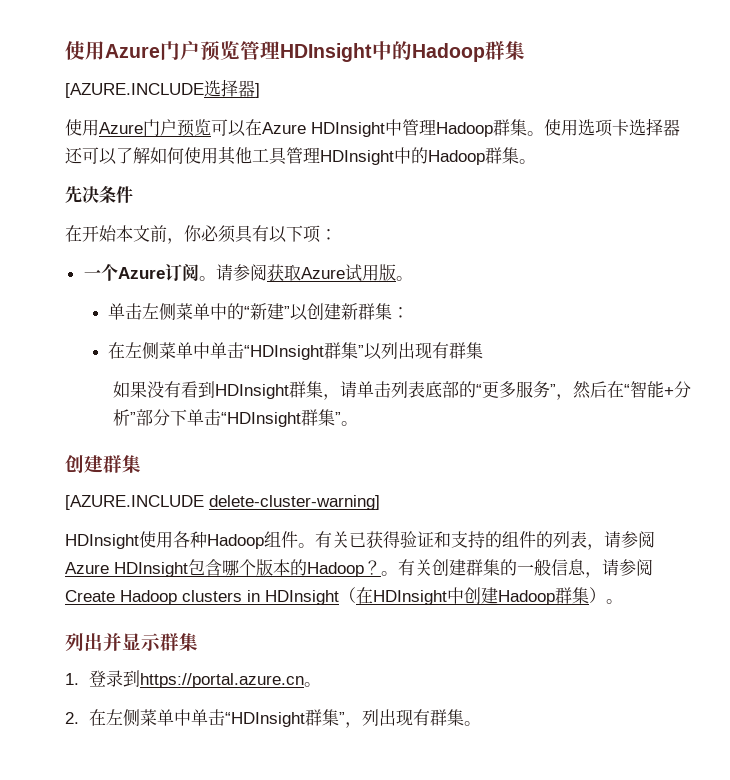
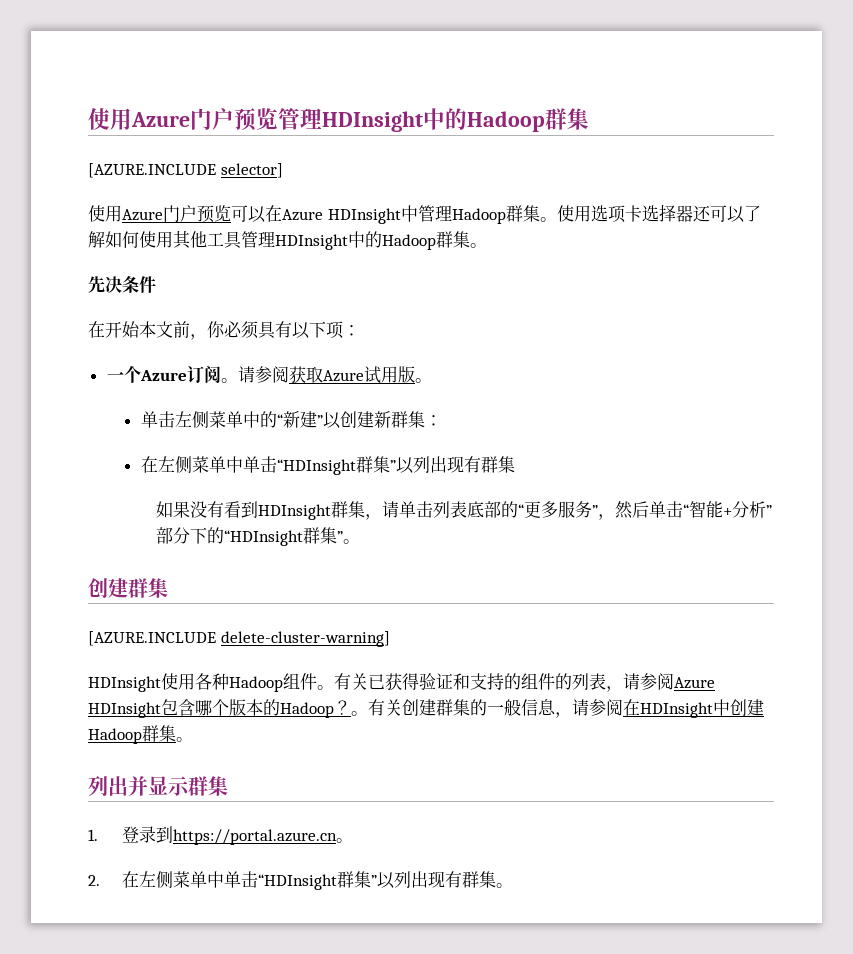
- [AZURE.INCLUDE选择器]
+ [AZURE.INCLUDE selector]
- 如果没有看到HDInsight群集，请单击列表底部的“更多服务”，然后在“智能+分析”部分下单击“HDInsight群集”。
+ 如果没有看到HDInsight群集，请单击列表底部的“更多服务”，然后单击“智能+分析”部分下的“HDInsight群集”。
- 有关创建群集的一般信息，请参阅Create Hadoop clusters in HDInsight（在HDInsight中创建Hadoop群集）。
+ 有关创建群集的一般信息，请参阅在HDInsight中创建Hadoop群集。
- 2.在左侧菜单中单击“HDInsight群集”，列出现有群集。
+ 2.在左侧菜单中单击“HDInsight群集”以列出现有群集。

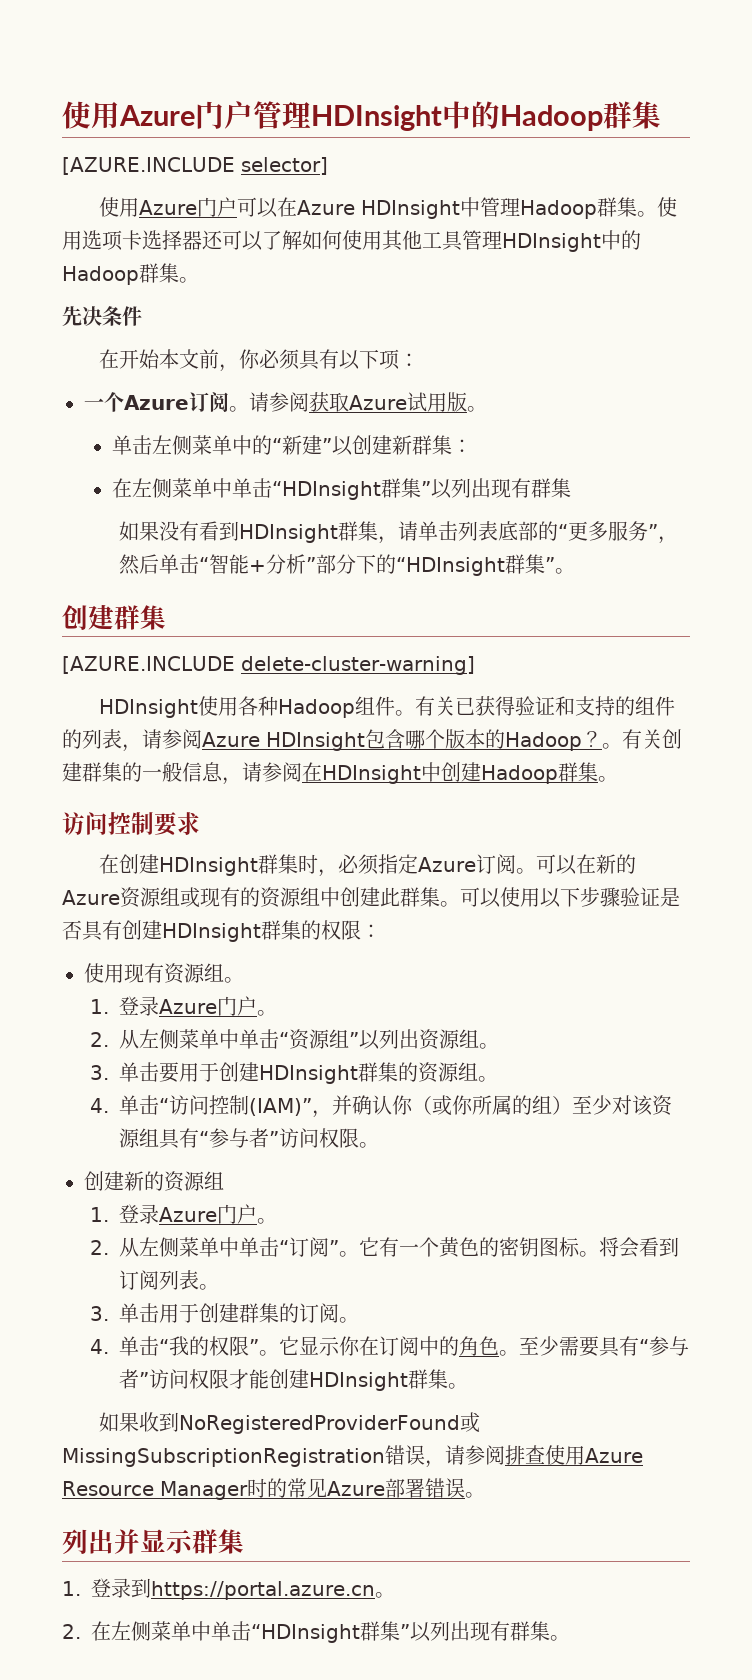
- 使用Azure门户预览管理HDInsight中的Hadoop群集
+ 使用Azure门户管理HDInsight中的Hadoop群集
- 使用Azure门户预览可以在Azure HDInsight中管理Hadoop群集。
+ 使用Azure门户可以在Azure HDInsight中管理Hadoop群集。
+ 访问控制要求
+ 在创建HDInsight群集时，必须指定Azure订阅。可以在新的Azure资源组或现有的资源组中创建此群集。可以使用以下步骤验证是否具有创建HDInsight群集的权限：
+ 使用现有资源组。
+ 1.登录Azure门户。
+ 2.从左侧菜单中单击“资源组”以列出资源组。
+ 3.单击要用于创建HDInsight群集的资源组。
+ 4.单击“访问控制(IAM)”，并确认你（或你所属的组）至少对该资源组具有“参与者”访问权限。
+ 创建新的资源组
+ 1.登录Azure门户。
+ 2.从左侧菜单中单击“订阅”。它有一个黄色的密钥图标。将会看到订阅列表。
+ 3.单击用于创建群集的订阅。
+ 4.单击“我的权限”。它显示你在订阅中的角色。至少需要具有“参与者”访问权限才能创建HDInsight群集。
+ 如果收到NoRegisteredProviderFound或MissingSubscriptionRegistration错误，请参阅排查使用Azure Resource Manager时的常见Azure部署错误。

